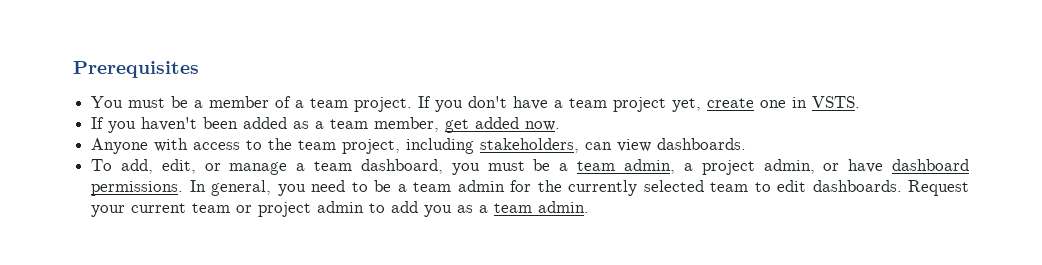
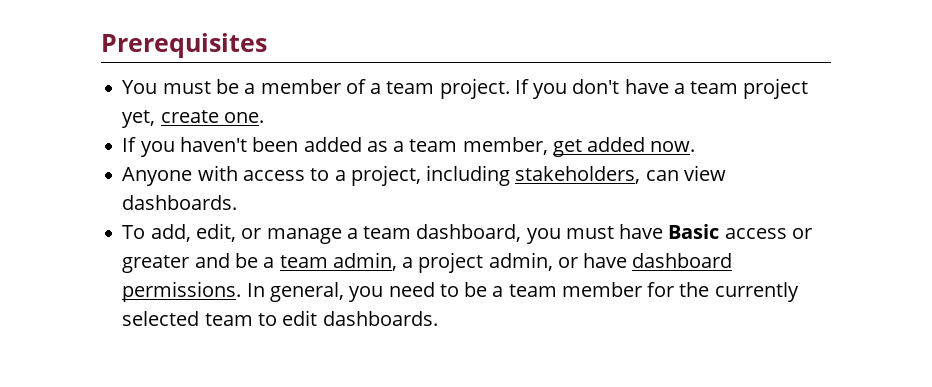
- If you don't have a team project yet, create one in VSTS.
+ If you don't have a team project yet, create one.
- Anyone with access to the team project, including stakeholders, can view dashboards.
+ Anyone with access to a project, including stakeholders, can view dashboards.
- To add, edit, or manage a team dashboard, you must be a team admin, a project admin, or have dashboard permissions.
+ To add, edit, or manage a team dashboard, you must have Basic access or greater and be a team admin, a project admin, or have dashboard permissions.
- In general, you need to be a team admin for the currently selected team to edit dashboards. Request your current team or project admin to add you as a team admin.
+ In general, you need to be a team member for the currently selected team to edit dashboards.

